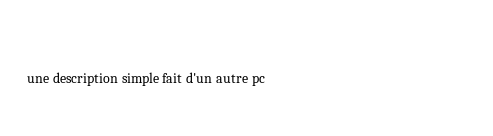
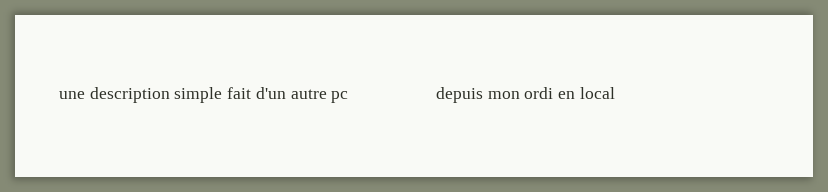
- une description simple fait d'un autre pc
+ une description simple fait d'un autre pc depuis mon ordi en local

